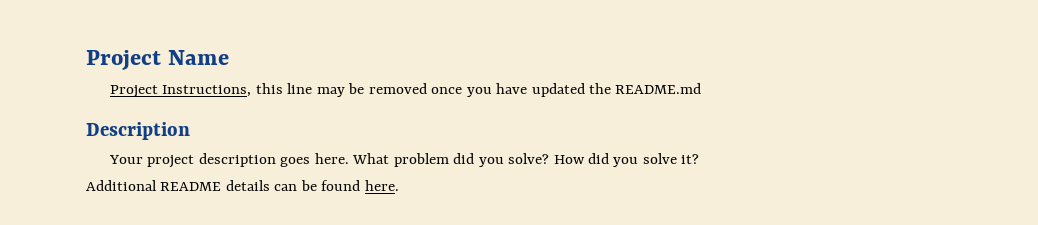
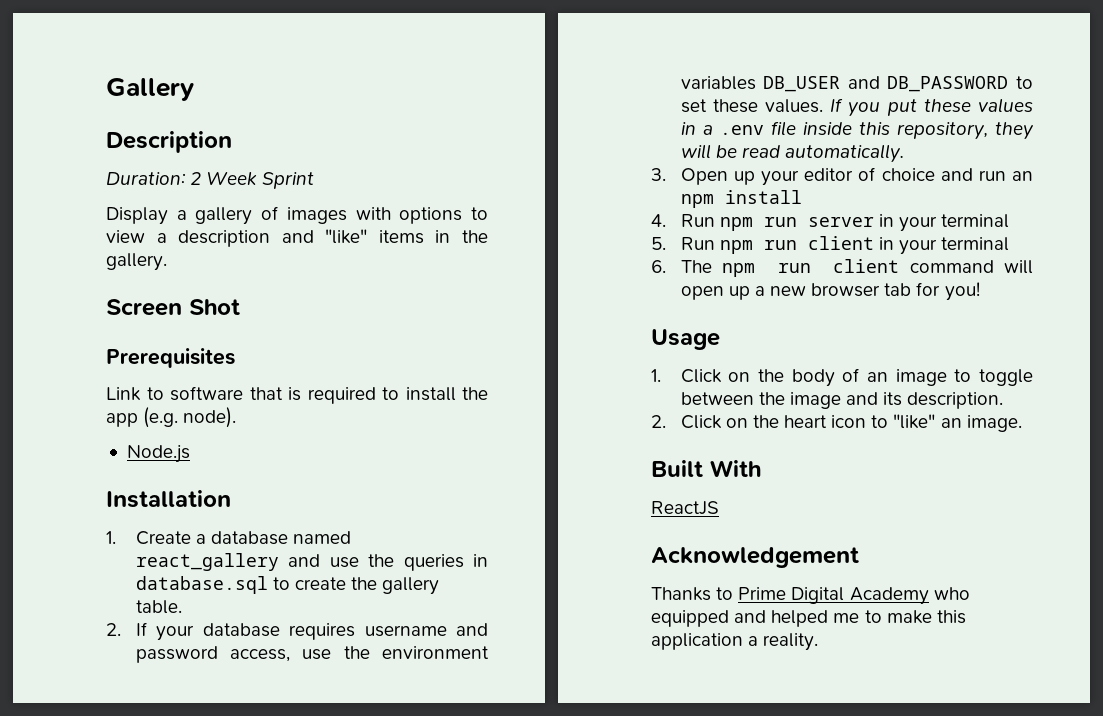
- Project Name
- Project Instructions, this line may be removed once you have updated the README.md
+ Gallery
  Description
- Your project description goes here. What problem did you solve? How did you solve it?
- Additional README details can be found here.
+ Duration: 2 Week Sprint
+ Display a gallery of images with options to view a description and "like" items in the gallery.
+ Screen Shot
+ Prerequisites
+ Link to software that is required to install the app (e.g. node).
+ Node.js
+ Installation
+ 1. Create a database named react_gallery and use the queries in database.sql to create the gallery table.
+ 2. If your database requires username and password access, use the environment variables DB_USER and DB_PASSWORD to set these values. If you put these values in a .env file inside this repository, they will be read automatically.
+ 3. Open up your editor of choice and run an npm install
+ 4. Run npm run server in your terminal
+ 5. Run npm run client in your terminal
+ 6. The npm run client command will open up a new browser tab for you!
+ Usage
+ 1. Click on the body of an image to toggle between the image and its description.
+ 2. Click on the heart icon to "like" an image.
+ Built With
+ ReactJS
+ Acknowledgement
+ Thanks to Prime Digital Academy who equipped and helped me to make this application a reality.

